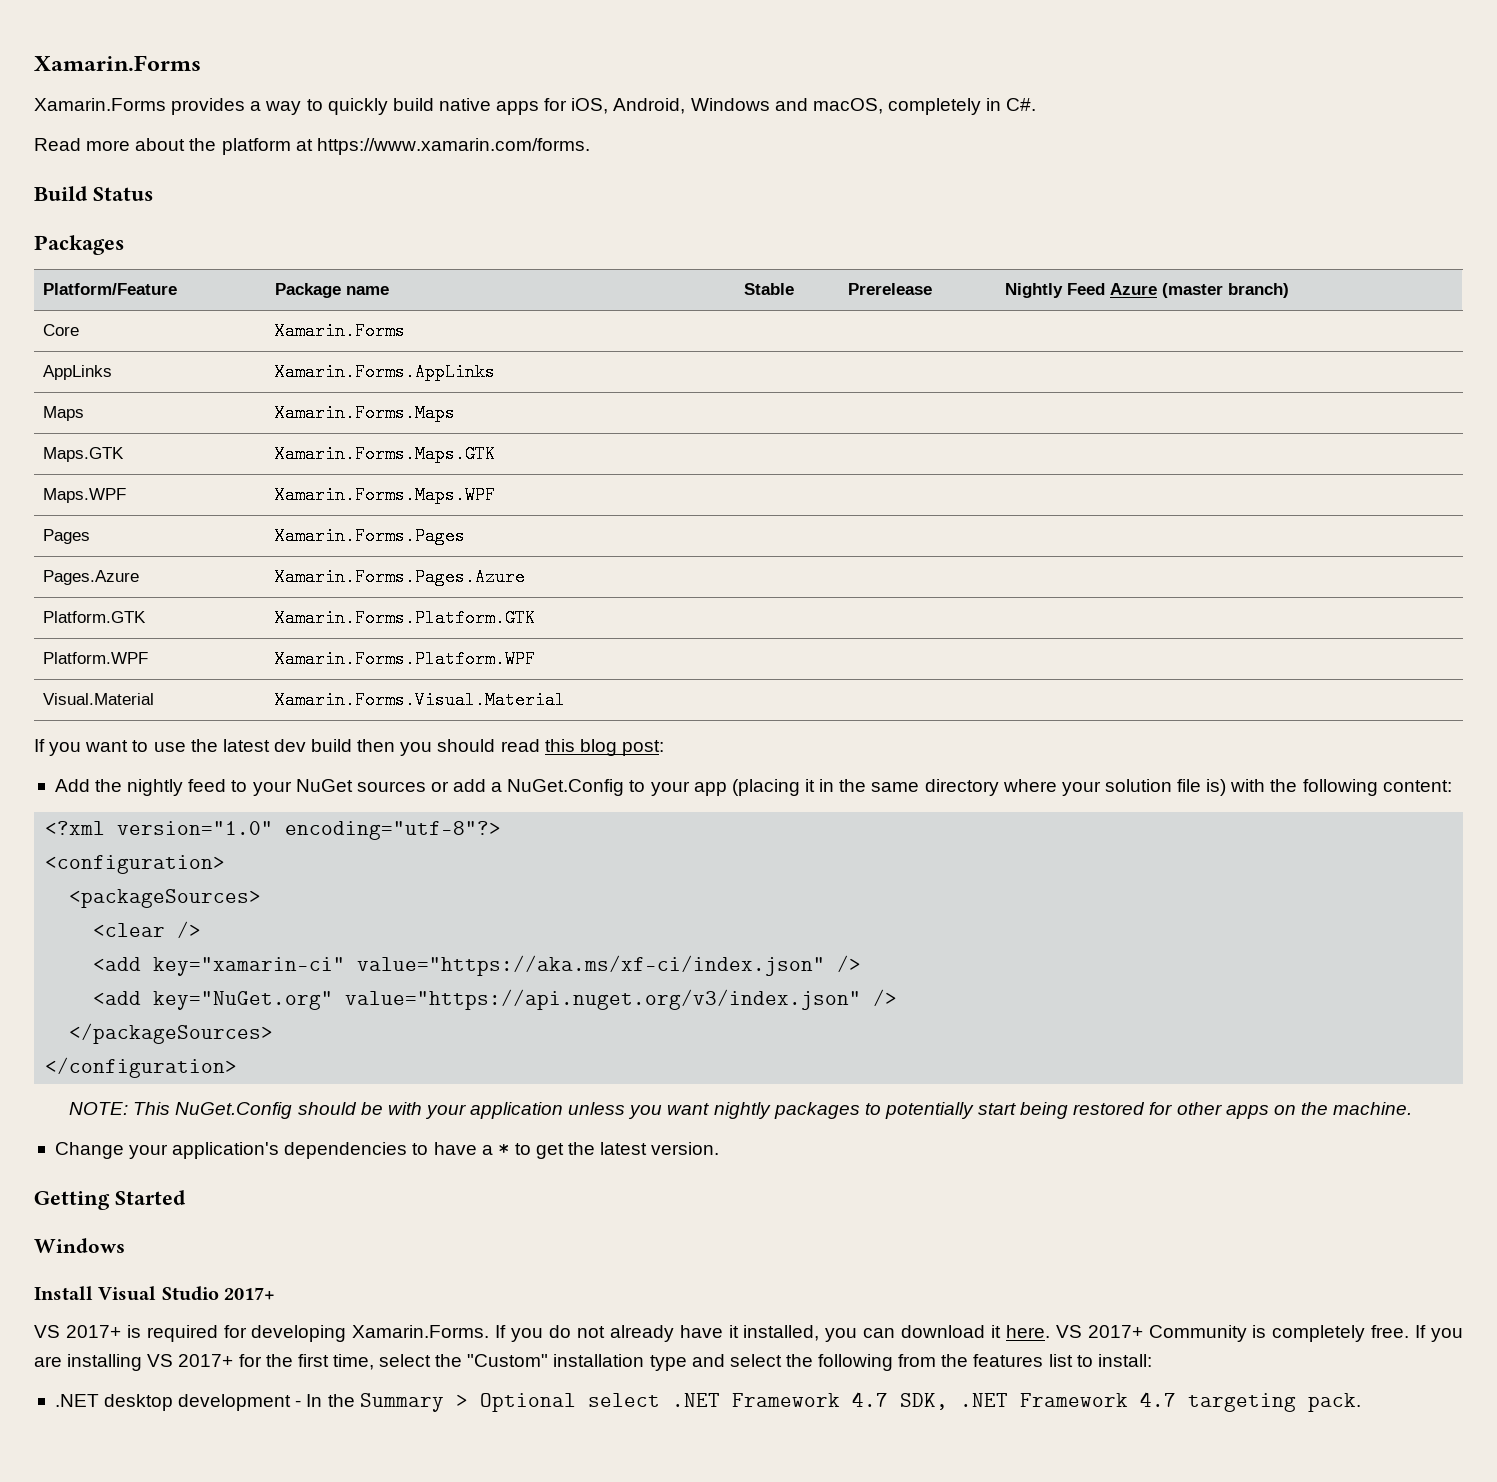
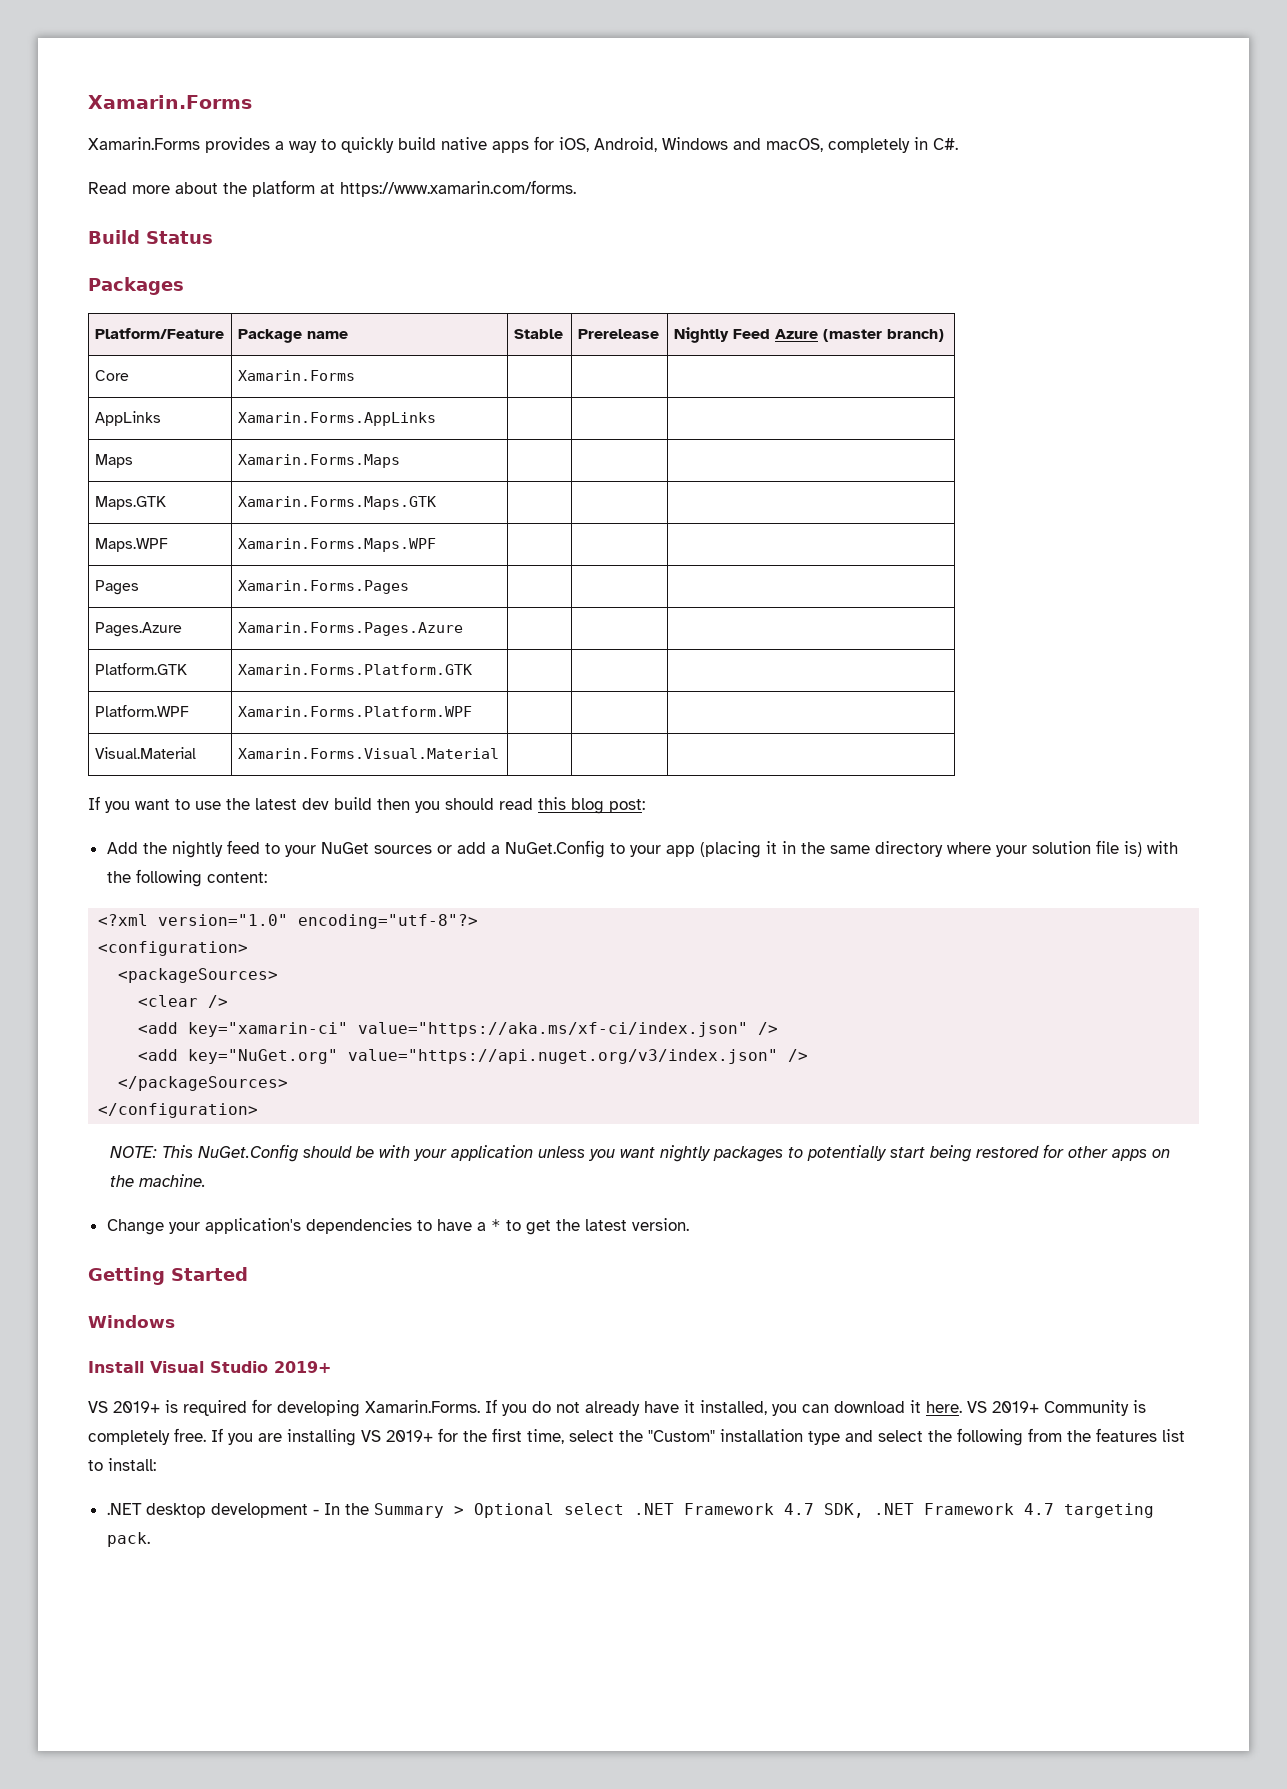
- Install Visual Studio 2017+
- VS 2017+ is required for developing Xamarin.Forms. If you do not already have it installed, you can download it here.
+ Install Visual Studio 2019+
+ VS 2019+ is required for developing Xamarin.Forms. If you do not already have it installed, you can download it here.
- VS 2017+ Community is completely free.
+ VS 2019+ Community is completely free.
- If you are installing VS 2017+ for the first time, select the "Custom" installation type and select the following from the features list to install:
+ If you are installing VS 2019+ for the first time, select the "Custom" installation type and select the following from the features list to install:

